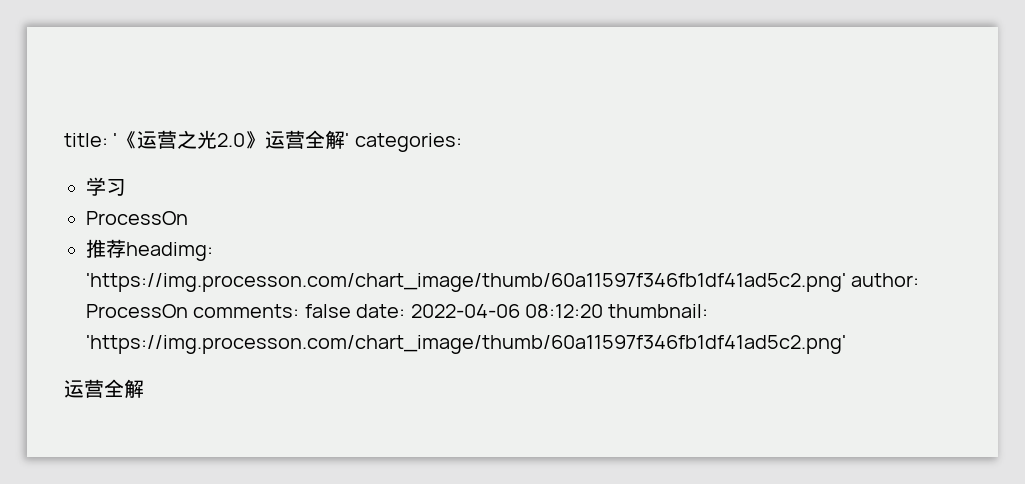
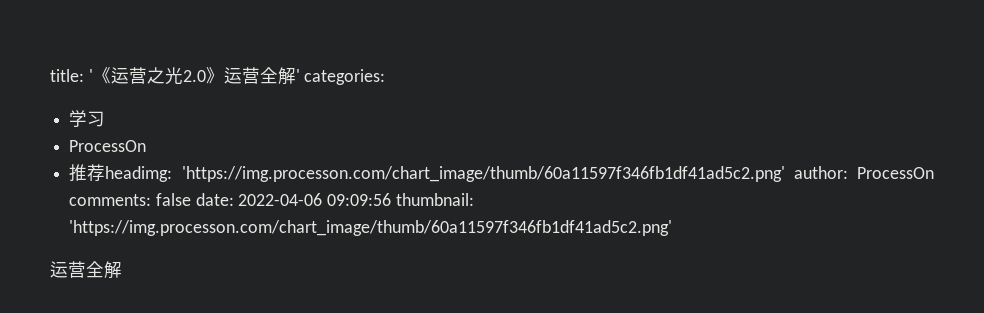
- 推荐headimg: 'https://img.processon.com/chart_image/thumb/60a11597f346fb1df41ad5c2.png' author: ProcessOn comments: false date: 2022-04-06 08:12:20 thumbnail: 'https://img.processon.com/chart_image/thumb/60a11597f346fb1df41ad5c2.png'
+ 推荐headimg: 'https://img.processon.com/chart_image/thumb/60a11597f346fb1df41ad5c2.png' author: ProcessOn comments: false date: 2022-04-06 09:09:56 thumbnail: 'https://img.processon.com/chart_image/thumb/60a11597f346fb1df41ad5c2.png'

